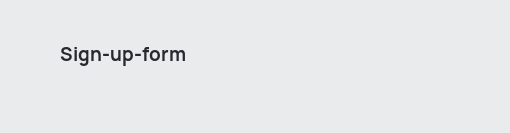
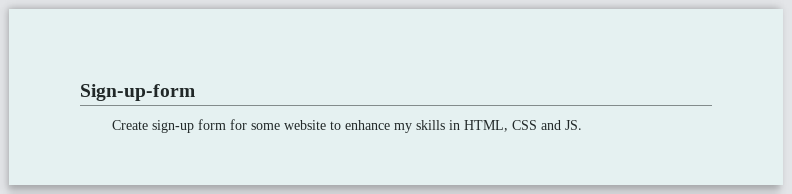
+ Create sign-up form for some website to enhance my skills in HTML, CSS and JS.

